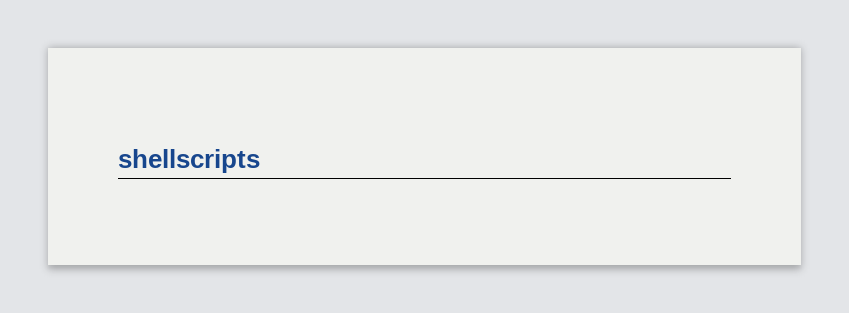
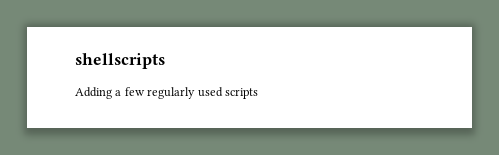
+ Adding a few regularly used scripts

